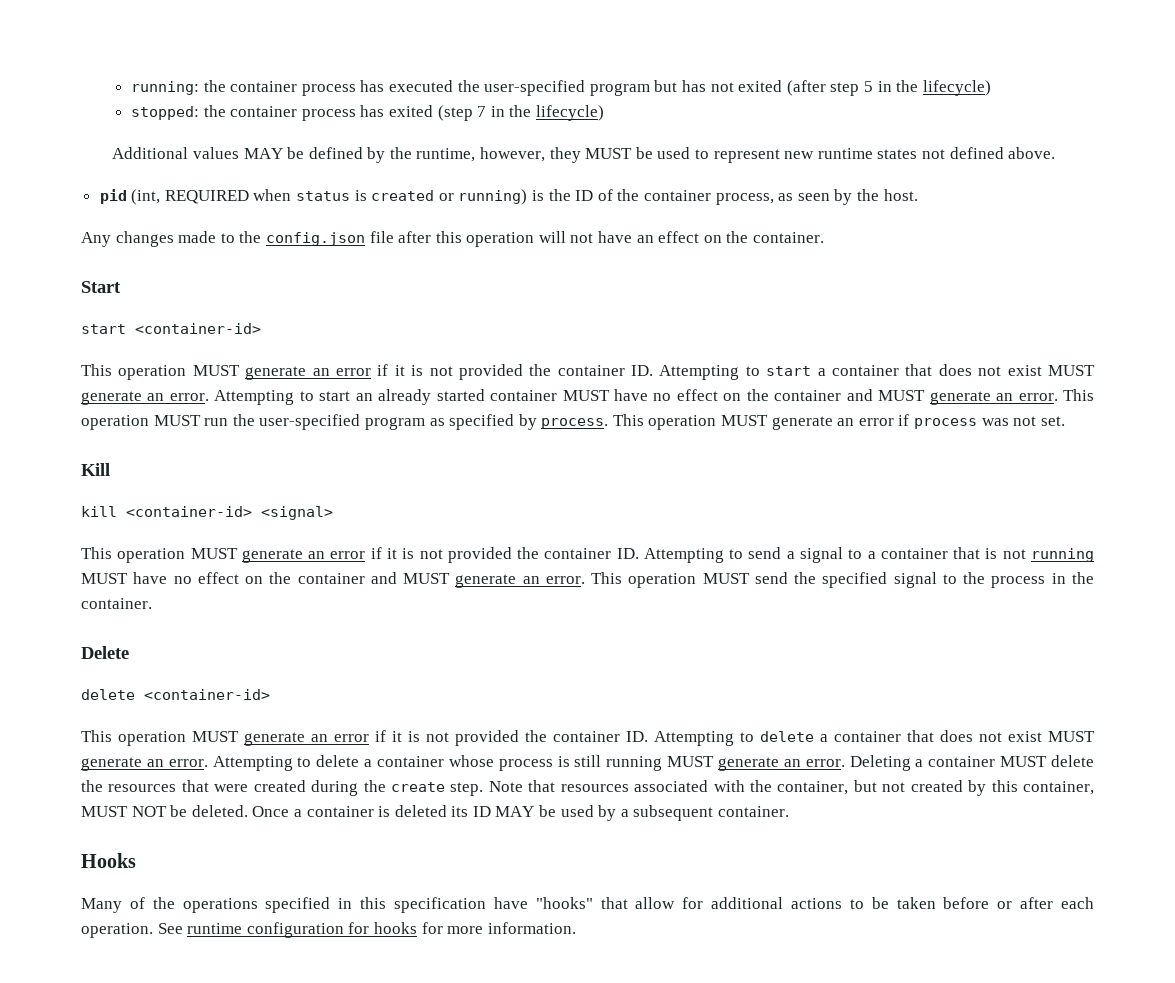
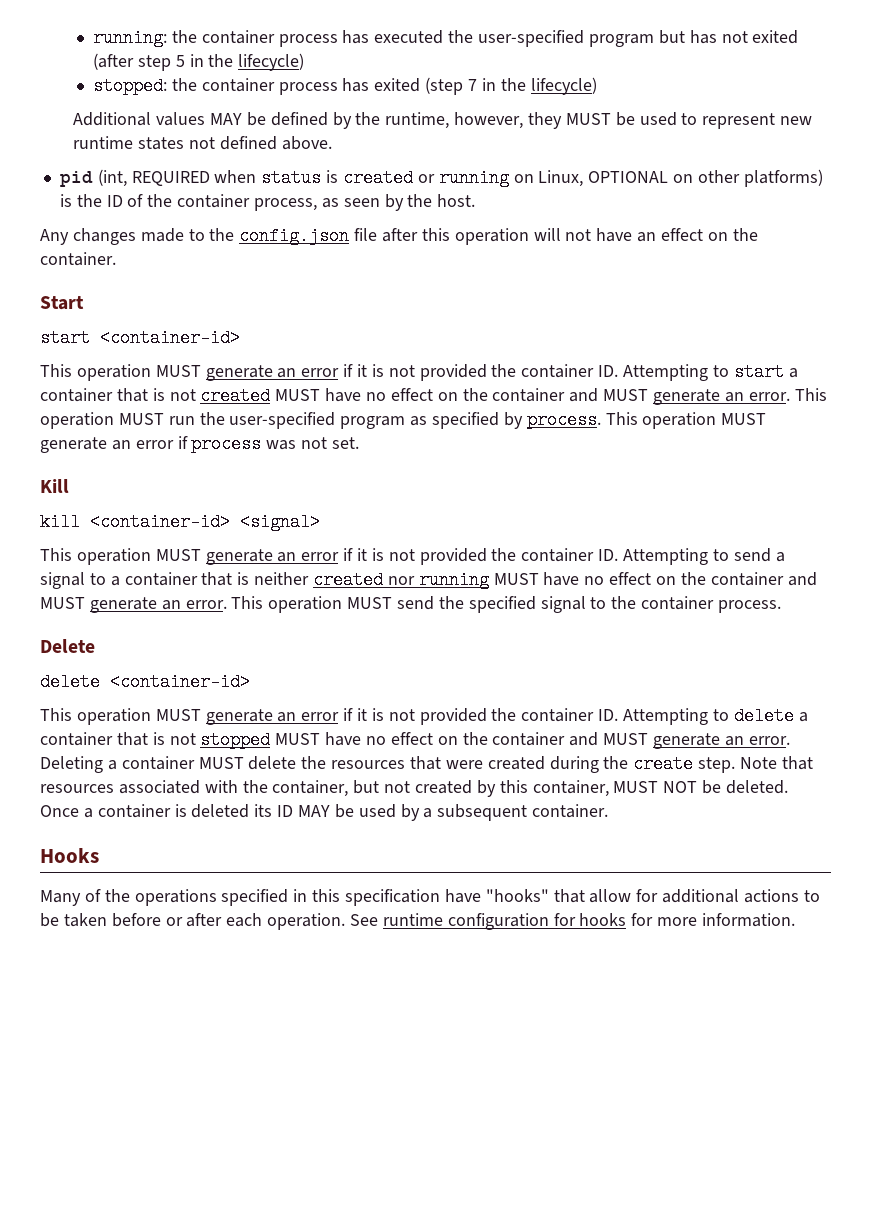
- pid (int, REQUIRED when status is created or running) is the ID of the container process, as seen by the host.
+ pid (int, REQUIRED when status is created or running on Linux, OPTIONAL on other platforms) is the ID of the container process, as seen by the host.
- This operation MUST generate an error if it is not provided the container ID. Attempting to start a container that does not exist MUST generate an error. Attempting to start an already started container MUST have no effect on the container and MUST generate an error.
+ This operation MUST generate an error if it is not provided the container ID. Attempting to start a container that is not created MUST have no effect on the container and MUST generate an error.
- This operation MUST generate an error if it is not provided the container ID. Attempting to send a signal to a container that is not running MUST have no effect on the container and MUST generate an error.
+ This operation MUST generate an error if it is not provided the container ID. Attempting to send a signal to a container that is neither created nor running MUST have no effect on the container and MUST generate an error.
- This operation MUST send the specified signal to the process in the container.
+ This operation MUST send the specified signal to the container process.
- This operation MUST generate an error if it is not provided the container ID. Attempting to delete a container that does not exist MUST generate an error. Attempting to delete a container whose process is still running MUST generate an error.
+ This operation MUST generate an error if it is not provided the container ID. Attempting to delete a container that is not stopped MUST have no effect on the container and MUST generate an error.

